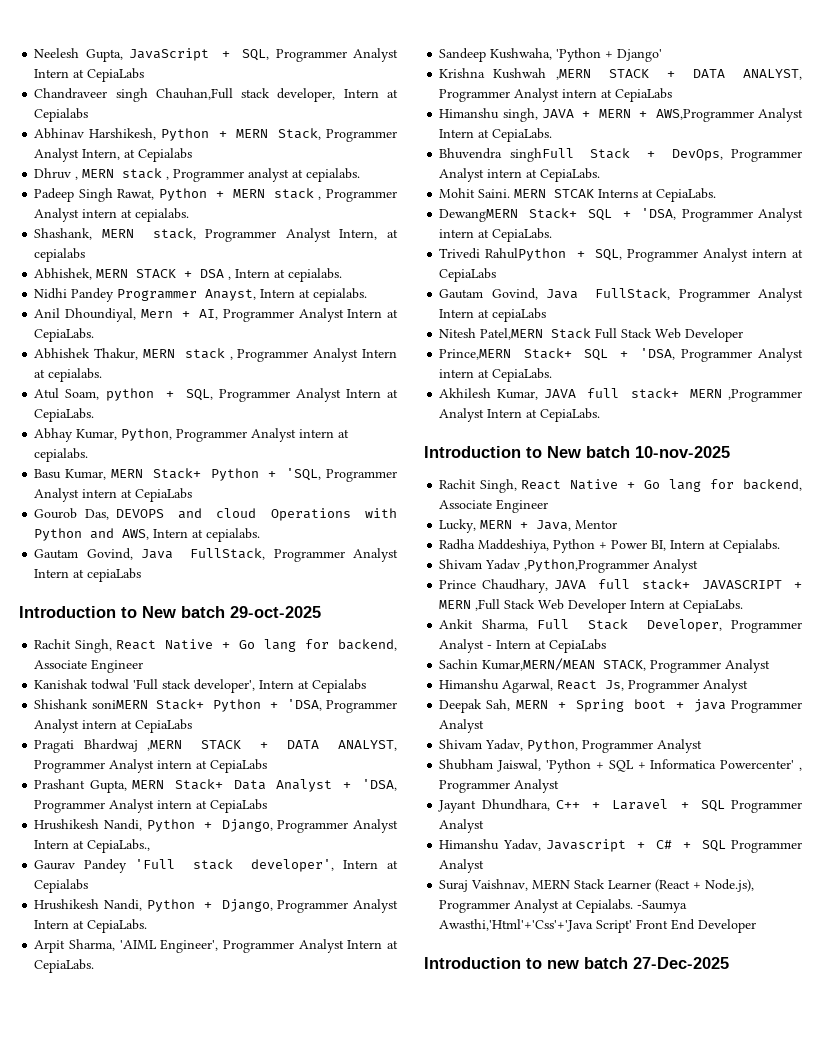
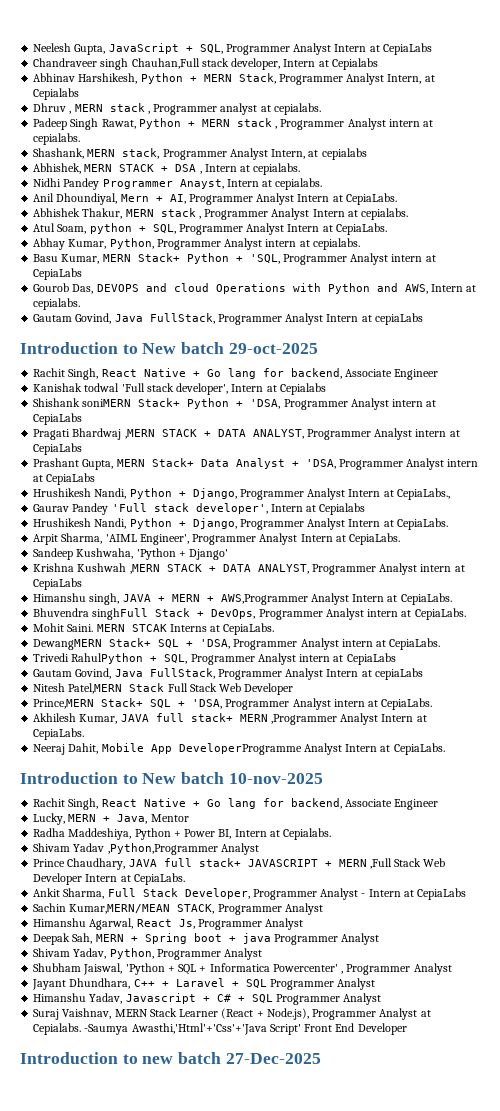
+ Neeraj Dahit, Mobile App DeveloperProgramme Analyst Intern at CepiaLabs.

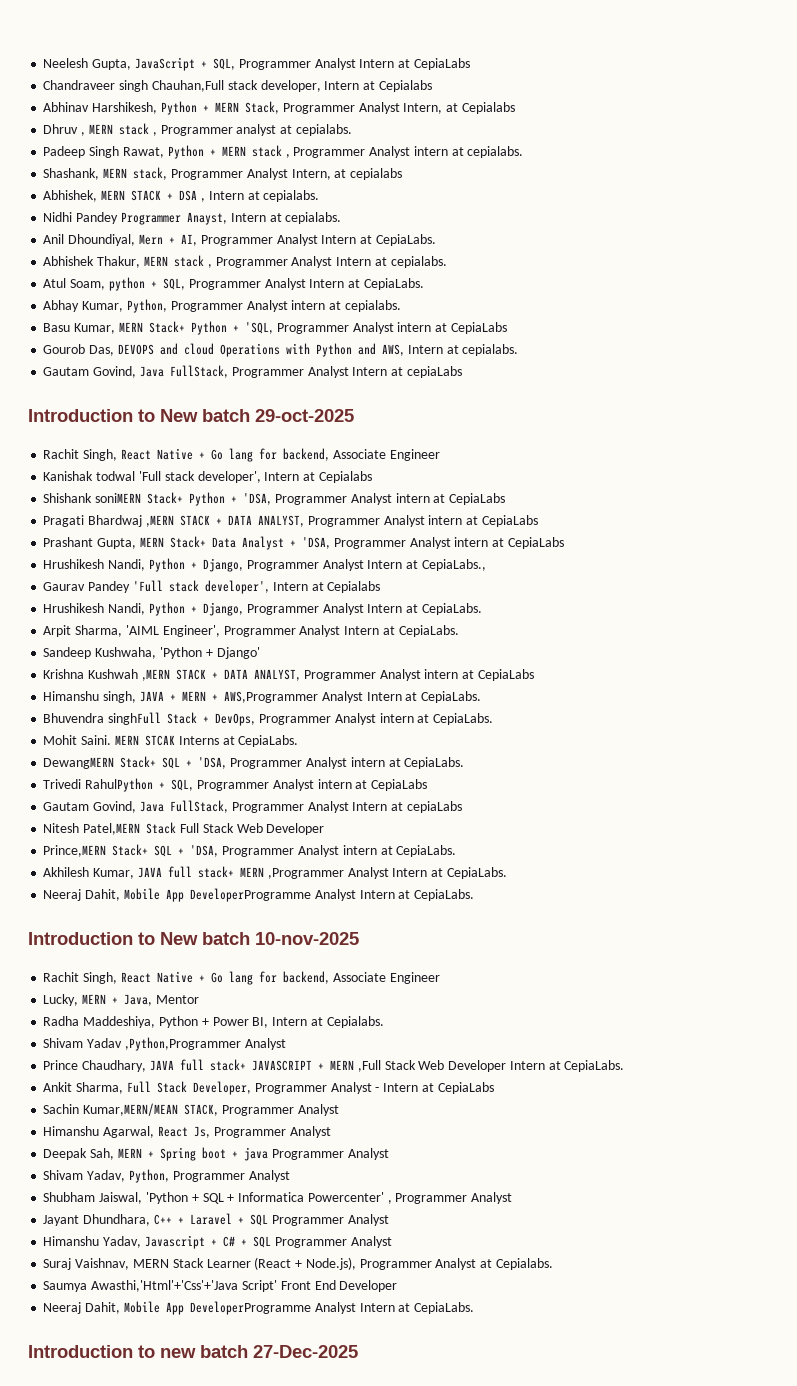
- Suraj Vaishnav, MERN Stack Learner (React + Node.js), Programmer Analyst at Cepialabs. -Saumya Awasthi,'Html'+'Css'+'Java Script' Front End Developer
+ Suraj Vaishnav, MERN Stack Learner (React + Node.js), Programmer Analyst at Cepialabs.
+ Saumya Awasthi,'Html'+'Css'+'Java Script' Front End Developer
+ Neeraj Dahit, Mobile App DeveloperProgramme Analyst Intern at CepiaLabs.

